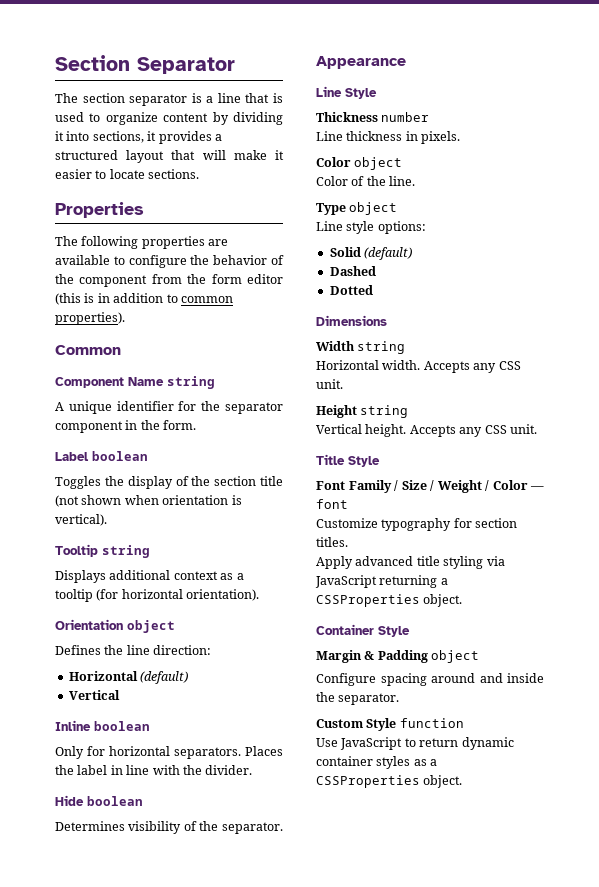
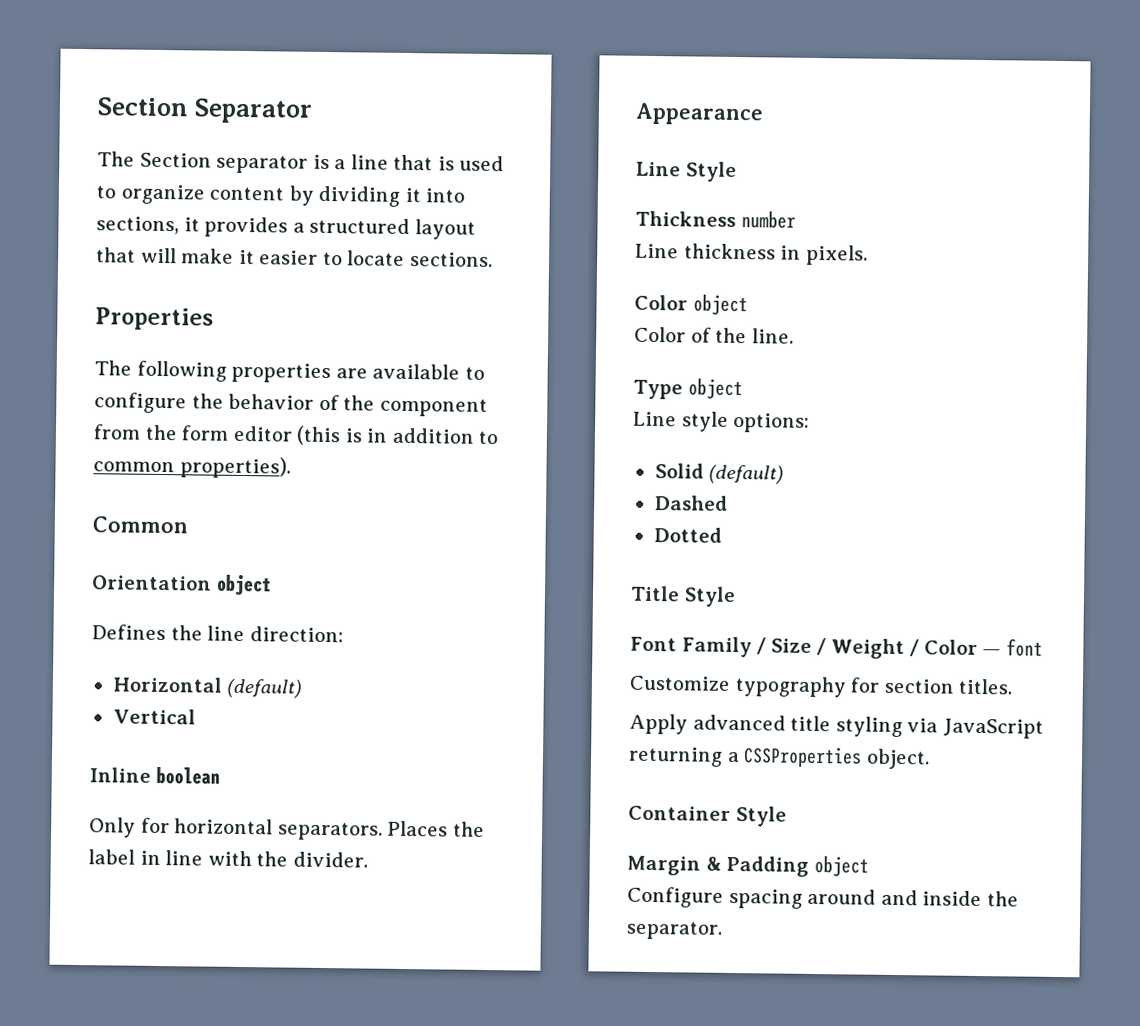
- The section separator is a line that is used to organize content by dividing it into sections, it provides a structured layout that will make it easier to locate sections.
+ The Section separator is a line that is used to organize content by dividing it into sections, it provides a structured layout that will make it easier to locate sections.
- Component Name string
- A unique identifier for the separator component in the form.
- Label boolean
- Toggles the display of the section title (not shown when orientation is vertical).
- Tooltip string
- Displays additional context as a tooltip (for horizontal orientation).
- Hide boolean
- Determines visibility of the separator.
- Dimensions
- Width string
- Horizontal width. Accepts any CSS unit.
- Height string
- Vertical height. Accepts any CSS unit.
- Custom Style function
- Use JavaScript to return dynamic container styles as a CSSProperties object.

